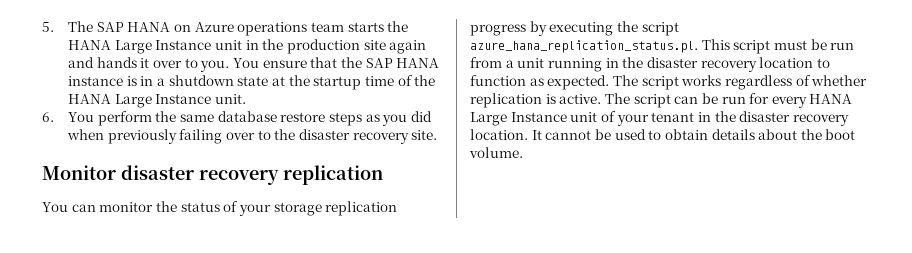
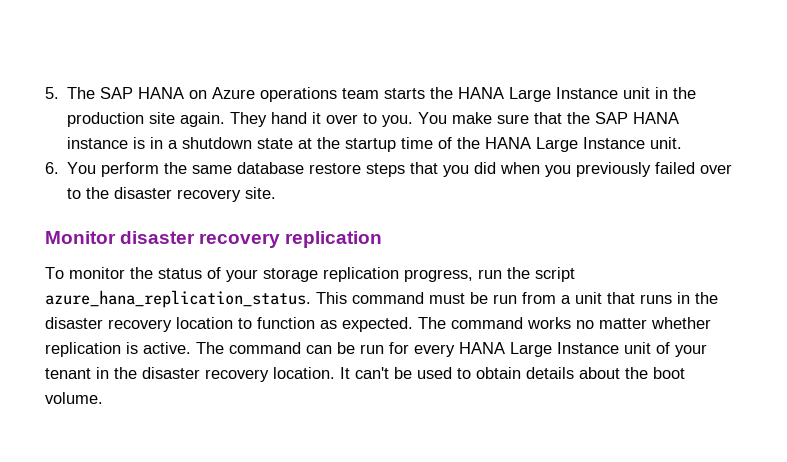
- 5. The SAP HANA on Azure operations team starts the HANA Large Instance unit in the production site again and hands it over to you.
+ 5. The SAP HANA on Azure operations team starts the HANA Large Instance unit in the production site again. They hand it over to you.
- You ensure that the SAP HANA instance is in a shutdown state at the startup time of the HANA Large Instance unit.
+ You make sure that the SAP HANA instance is in a shutdown state at the startup time of the HANA Large Instance unit.
- 6. You perform the same database restore steps as you did when previously failing over to the disaster recovery site.
+ 6. You perform the same database restore steps that you did when you previously failed over to the disaster recovery site.
- You can monitor the status of your storage replication progress by executing the script azure_hana_replication_status.pl. This script must be run from a unit running in the disaster recovery location to function as expected.
+ To monitor the status of your storage replication progress, run the script azure_hana_replication_status. This command must be run from a unit that runs in the disaster recovery location to function as expected.
- The script works regardless of whether replication is active.
+ The command works no matter whether replication is active.
- The script can be run for every HANA Large Instance unit of your tenant in the disaster recovery location.
+ The command can be run for every HANA Large Instance unit of your tenant in the disaster recovery location.
- It cannot be used to obtain details about the boot volume.
+ It can't be used to obtain details about the boot volume.

